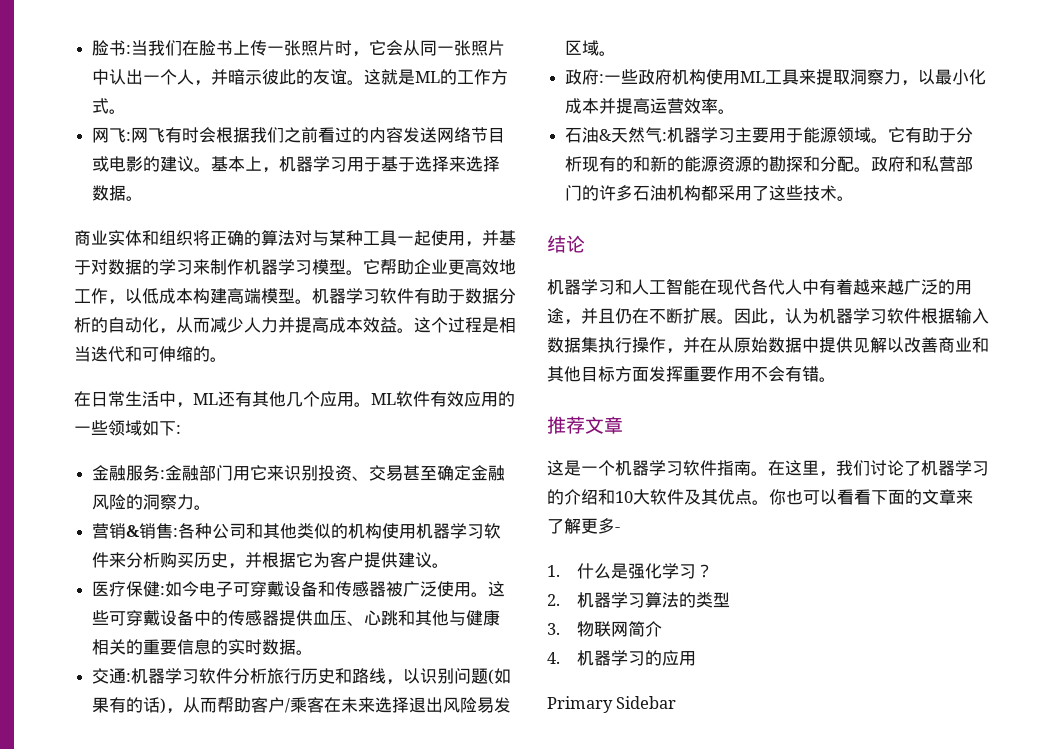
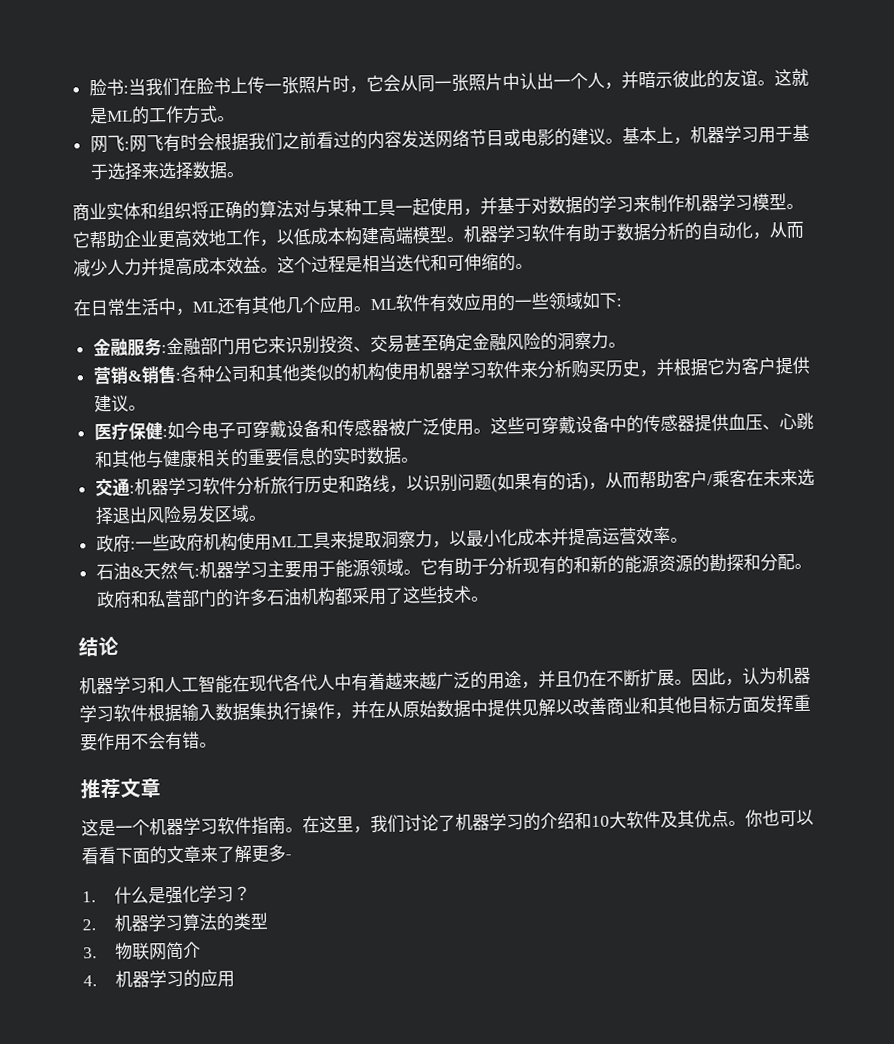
- Primary Sidebar

